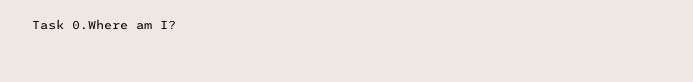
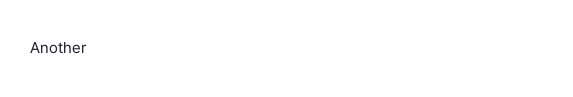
- Task 0.Where am I?
+ Another

